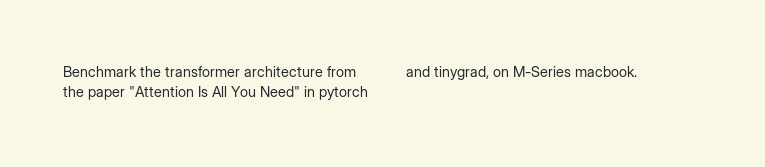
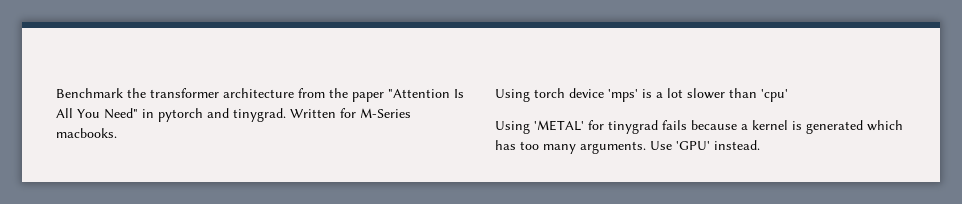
- Benchmark the transformer architecture from the paper "Attention Is All You Need" in pytorch and tinygrad, on M-Series macbook.
+ Benchmark the transformer architecture from the paper "Attention Is All You Need" in pytorch and tinygrad. Written for M-Series macbooks.
+ Using torch device 'mps' is a lot slower than 'cpu'
+ Using 'METAL' for tinygrad fails because a kernel is generated which has too many arguments. Use 'GPU' instead.

